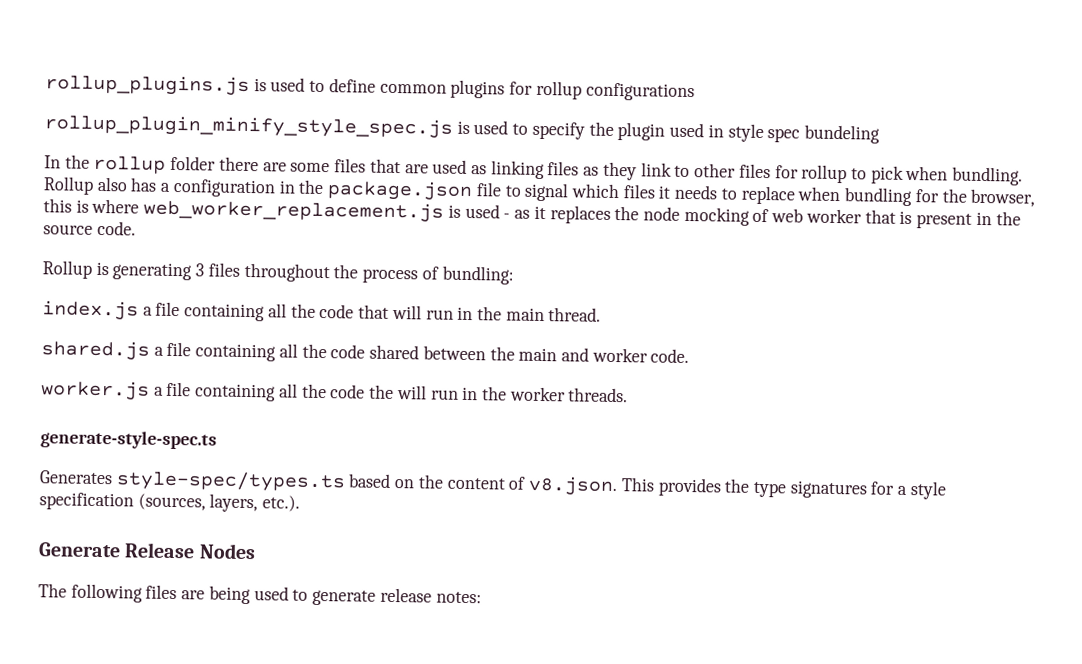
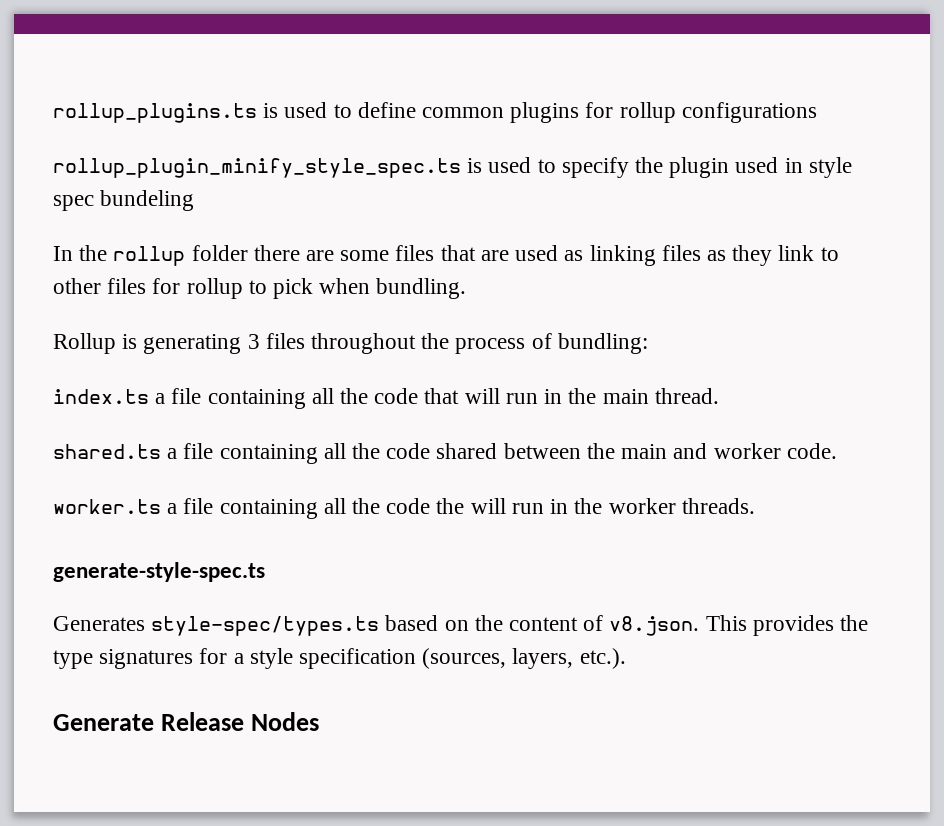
- rollup_plugins.js is used to define common plugins for rollup configurations
+ rollup_plugins.ts is used to define common plugins for rollup configurations
- rollup_plugin_minify_style_spec.js is used to specify the plugin used in style spec bundeling
+ rollup_plugin_minify_style_spec.ts is used to specify the plugin used in style spec bundeling
- Rollup also has a configuration in the package.json file to signal which files it needs to replace when bundling for the browser, this is where web_worker_replacement.js is used - as it replaces the node mocking of web worker that is present in the source code.
- index.js a file containing all the code that will run in the main thread.
+ index.ts a file containing all the code that will run in the main thread.
- shared.js a file containing all the code shared between the main and worker code.
+ shared.ts a file containing all the code shared between the main and worker code.
- worker.js a file containing all the code the will run in the worker threads.
+ worker.ts a file containing all the code the will run in the worker threads.
- The following files are being used to generate release notes:

